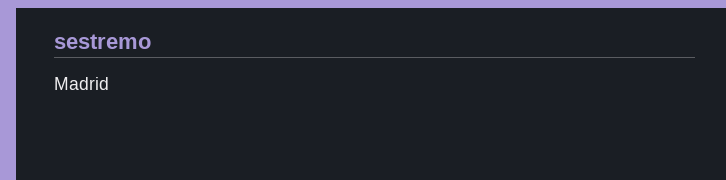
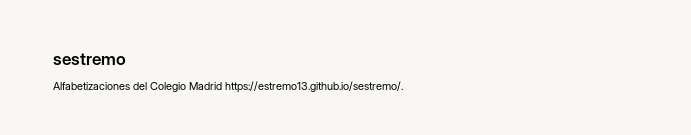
- Madrid
+ Alfabetizaciones del Colegio Madrid https://estremo13.github.io/sestremo/.

